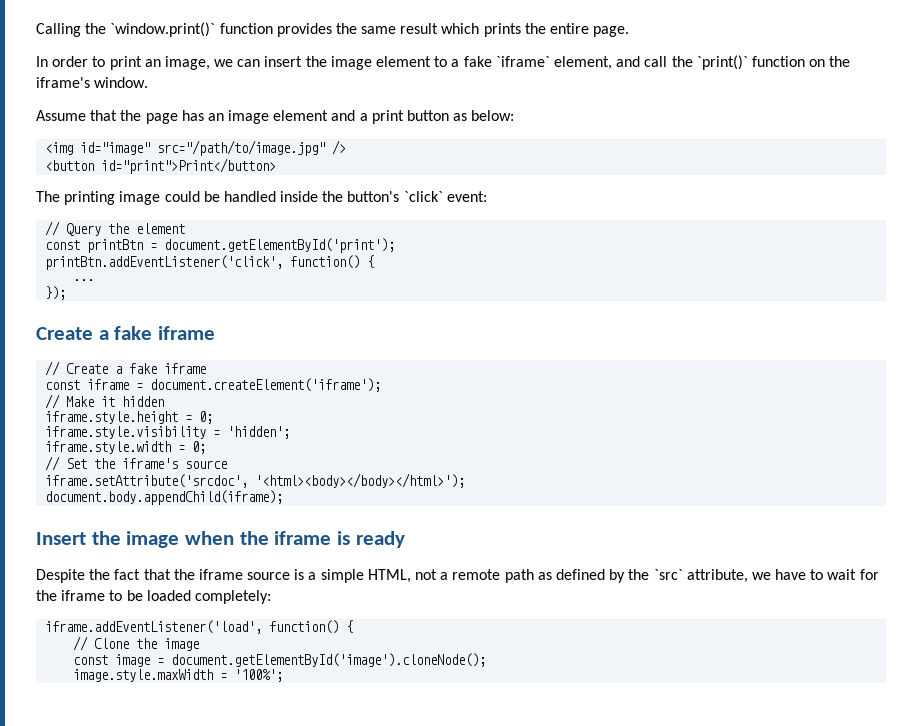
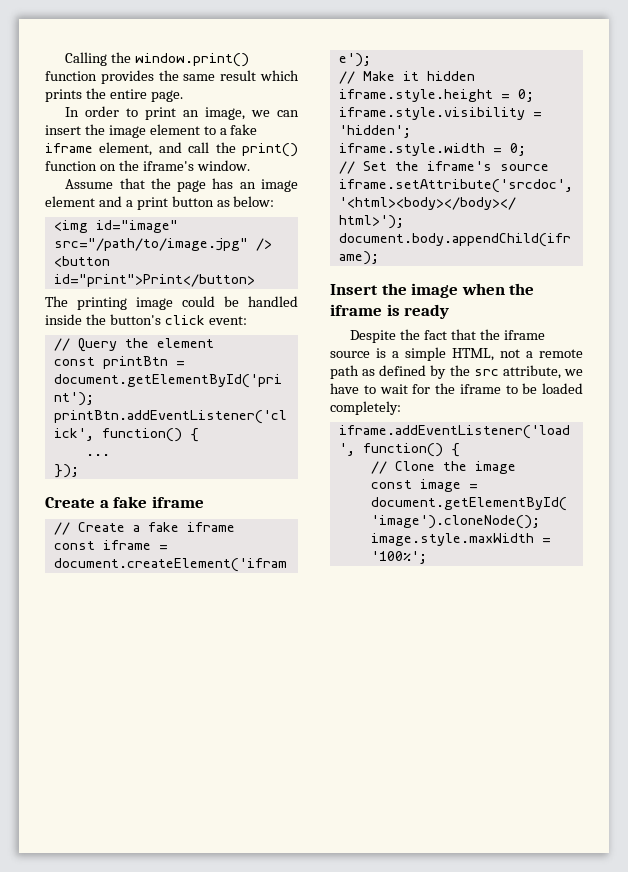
- Calling the `window.print()` function provides the same result which prints the entire page.
+ Calling the window.print() function provides the same result which prints the entire page.
- In order to print an image, we can insert the image element to a fake `iframe` element, and call the `print()` function on the iframe's window.
+ In order to print an image, we can insert the image element to a fake iframe element, and call the print() function on the iframe's window.
- The printing image could be handled inside the button's `click` event:
+ The printing image could be handled inside the button's click event:
- Despite the fact that the iframe source is a simple HTML, not a remote path as defined by the `src` attribute, we have to wait for the iframe to be loaded completely:
+ Despite the fact that the iframe source is a simple HTML, not a remote path as defined by the src attribute, we have to wait for the iframe to be loaded completely:

